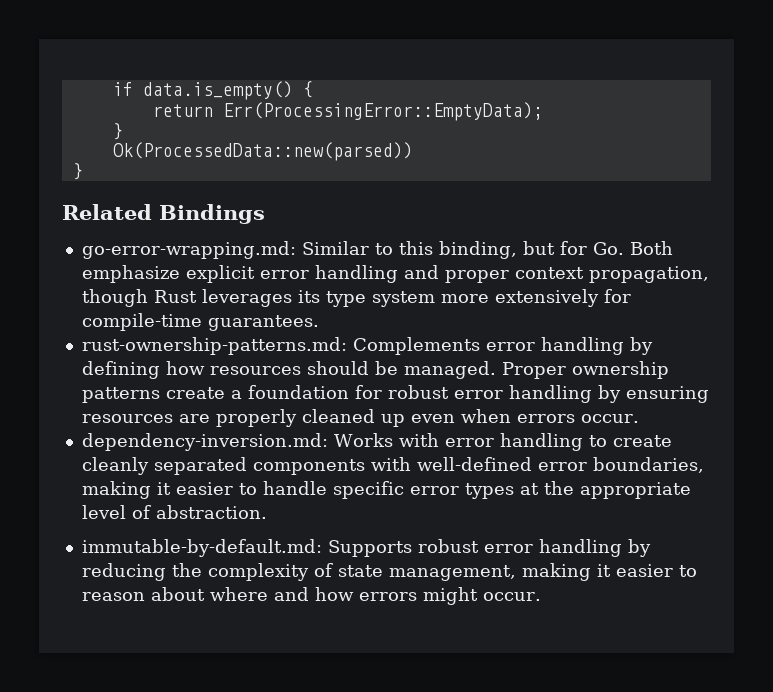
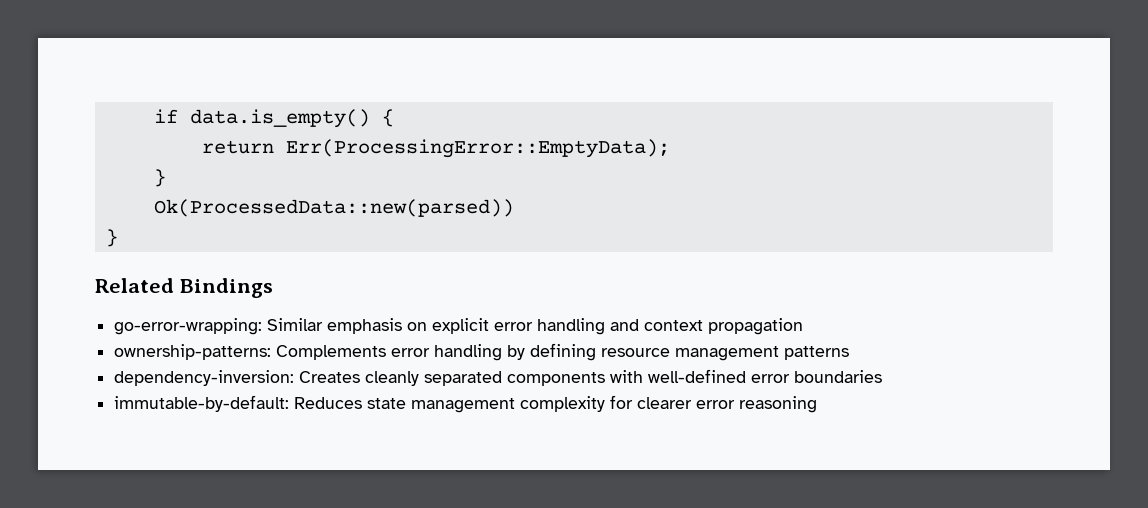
- go-error-wrapping.md: Similar to this binding, but for Go. Both emphasize explicit error handling and proper context propagation, though Rust leverages its type system more extensively for compile-time guarantees.
- rust-ownership-patterns.md: Complements error handling by defining how resources should be managed. Proper ownership patterns create a foundation for robust error handling by ensuring resources are properly cleaned up even when errors occur.
- dependency-inversion.md: Works with error handling to create cleanly separated components with well-defined error boundaries, making it easier to handle specific error types at the appropriate level of abstraction.
- immutable-by-default.md: Supports robust error handling by reducing the complexity of state management, making it easier to reason about where and how errors might occur.
+ go-error-wrapping: Similar emphasis on explicit error handling and context propagation
+ ownership-patterns: Complements error handling by defining resource management patterns
+ dependency-inversion: Creates cleanly separated components with well-defined error boundaries
+ immutable-by-default: Reduces state management complexity for clearer error reasoning

